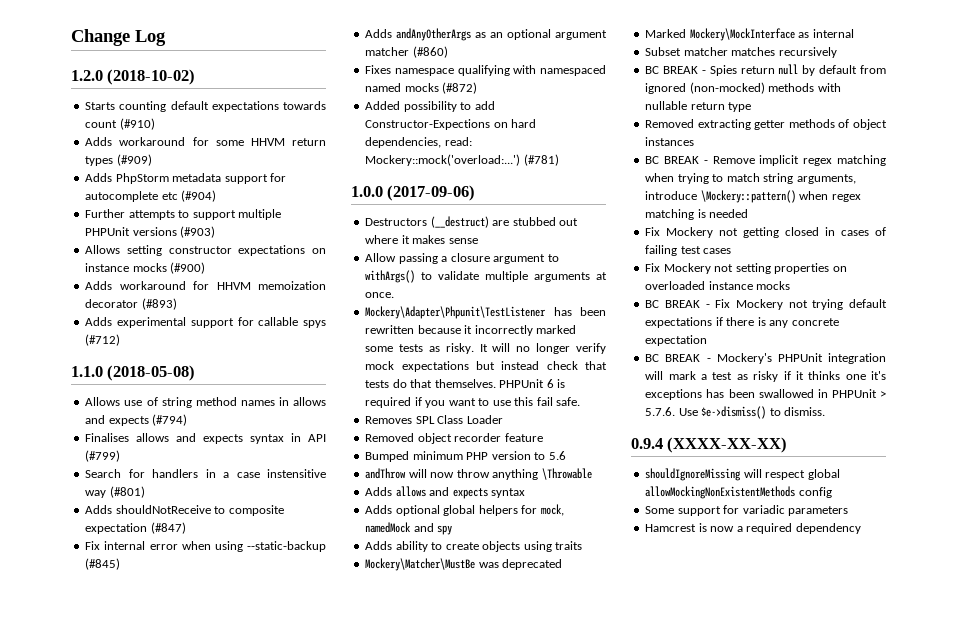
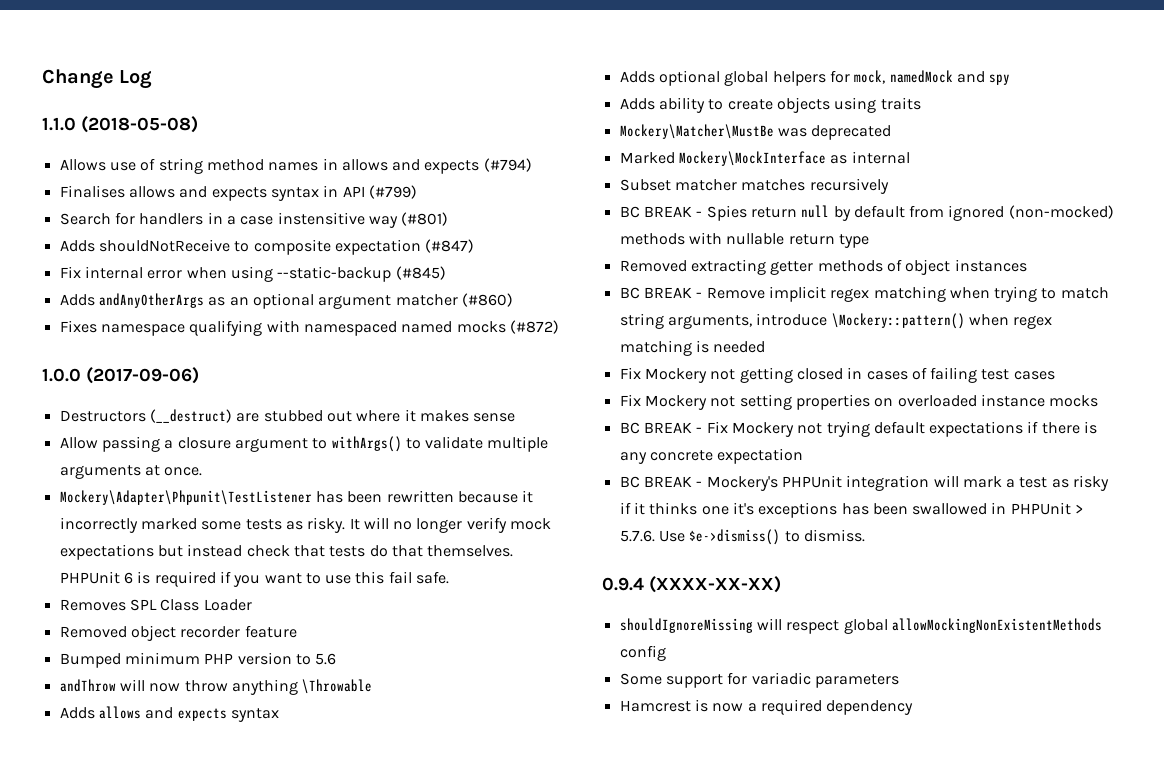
- 1.2.0 (2018-10-02)
- Starts counting default expectations towards count (#910)
- Adds workaround for some HHVM return types (#909)
- Adds PhpStorm metadata support for autocomplete etc (#904)
- Further attempts to support multiple PHPUnit versions (#903)
- Allows setting constructor expectations on instance mocks (#900)
- Adds workaround for HHVM memoization decorator (#893)
- Adds experimental support for callable spys (#712)
- Added possibility to add Constructor-Expections on hard dependencies, read: Mockery::mock('overload:...') (#781)

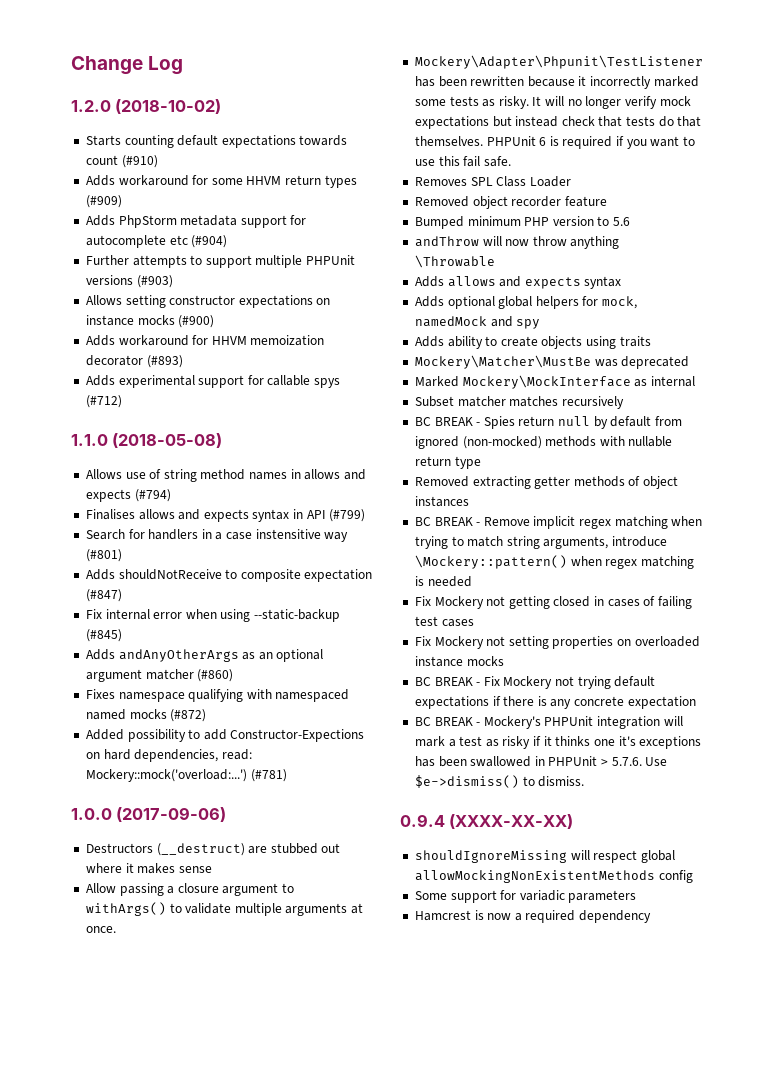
+ 1.2.0 (2018-10-02)
+ Starts counting default expectations towards count (#910)
+ Adds workaround for some HHVM return types (#909)
+ Adds PhpStorm metadata support for autocomplete etc (#904)
+ Further attempts to support multiple PHPUnit versions (#903)
+ Allows setting constructor expectations on instance mocks (#900)
+ Adds workaround for HHVM memoization decorator (#893)
+ Adds experimental support for callable spys (#712)
+ Added possibility to add Constructor-Expections on hard dependencies, read: Mockery::mock('overload:...') (#781)

